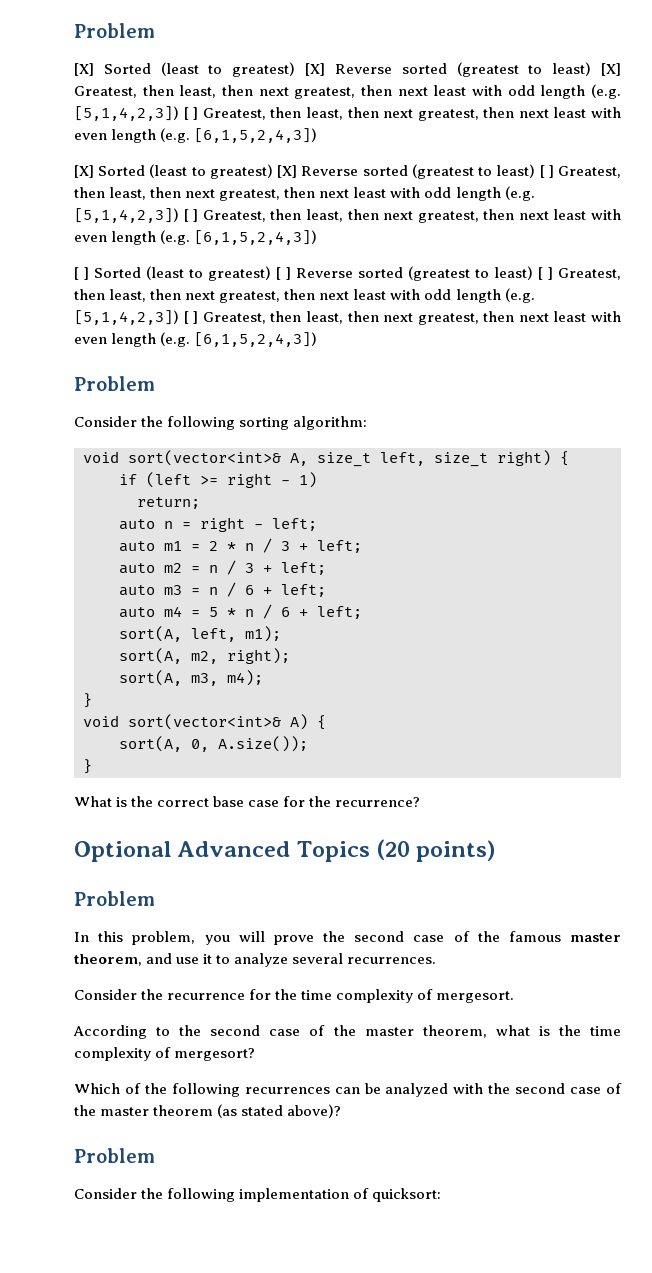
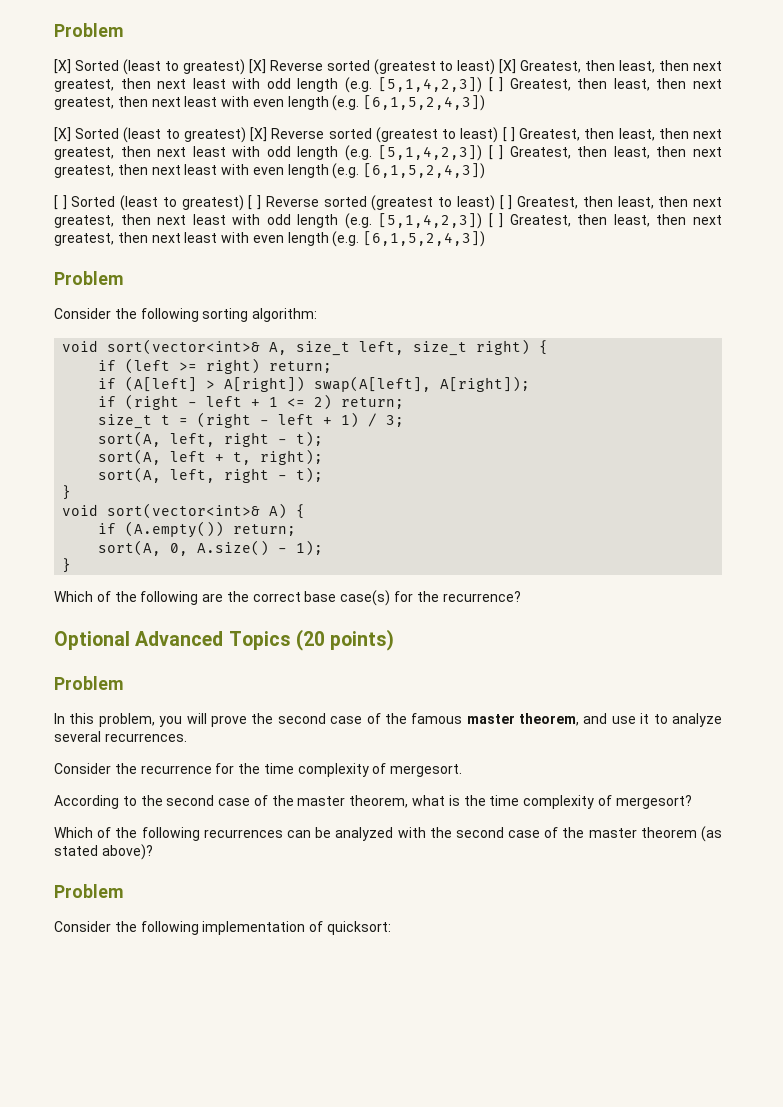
- if (left >= right - 1)
- return;
- auto n = right - left;
- auto m1 = 2 * n / 3 + left;
- auto m2 = n / 3 + left;
- auto m3 = n / 6 + left;
- auto m4 = 5 * n / 6 + left;
- sort(A, left, m1);
- sort(A, m2, right);
- sort(A, m3, m4);
+ if (left >= right) return;
+ if (A[left] > A[right]) swap(A[left], A[right]);
+ if (right - left + 1 <= 2) return;
+ size_t t = (right - left + 1) / 3;
+ sort(A, left, right - t);
+ sort(A, left + t, right);
+ sort(A, left, right - t);
+ if (A.empty()) return;
- sort(A, 0, A.size());
+ sort(A, 0, A.size() - 1);
  }
- What is the correct base case for the recurrence?
+ Which of the following are the correct base case(s) for the recurrence?

